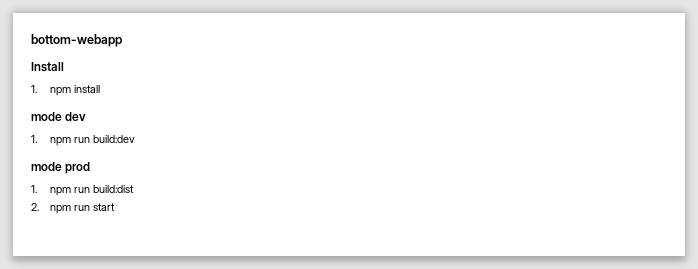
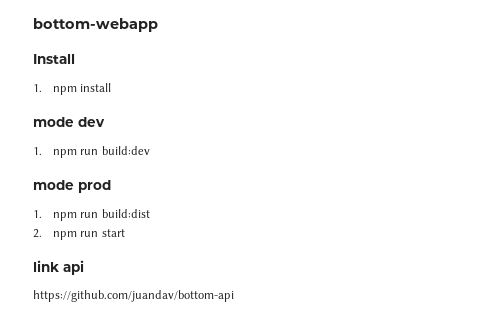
+ link api
+ https://github.com/juandav/bottom-api

